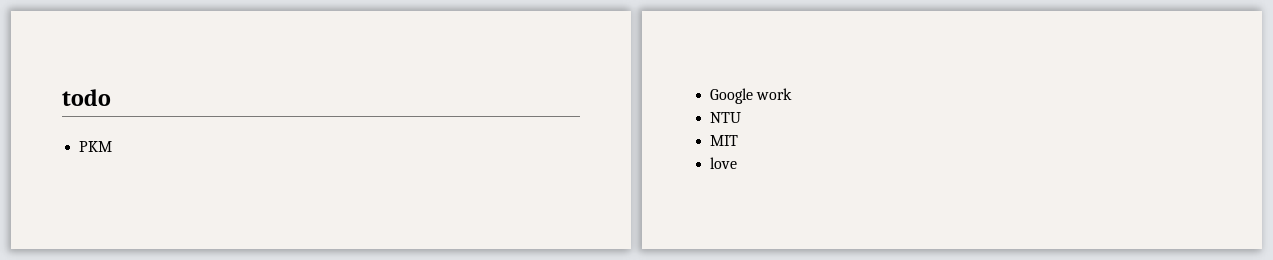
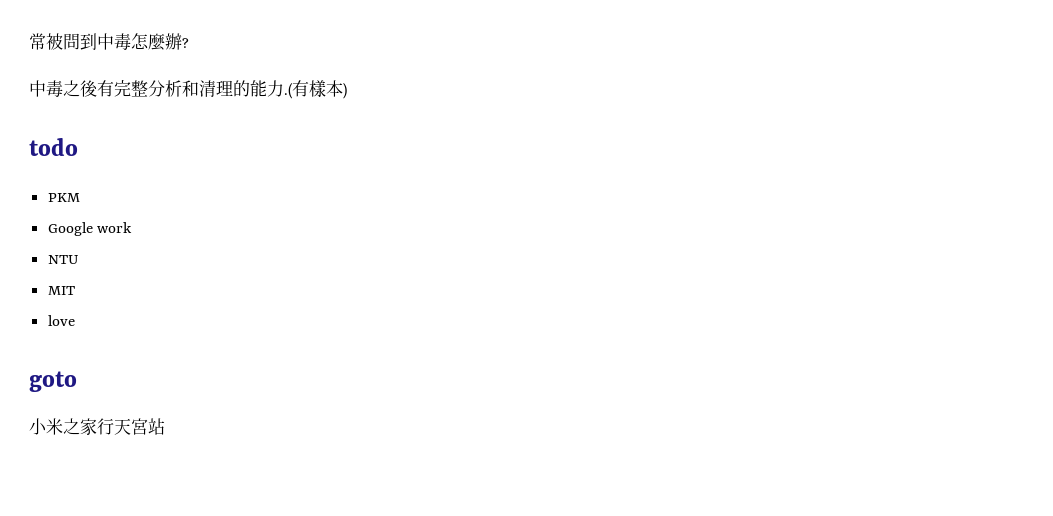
+ 常被問到中毒怎麼辦?
+ 中毒之後有完整分析和清理的能力.(有樣本)
+ goto
+ 小米之家行天宮站

